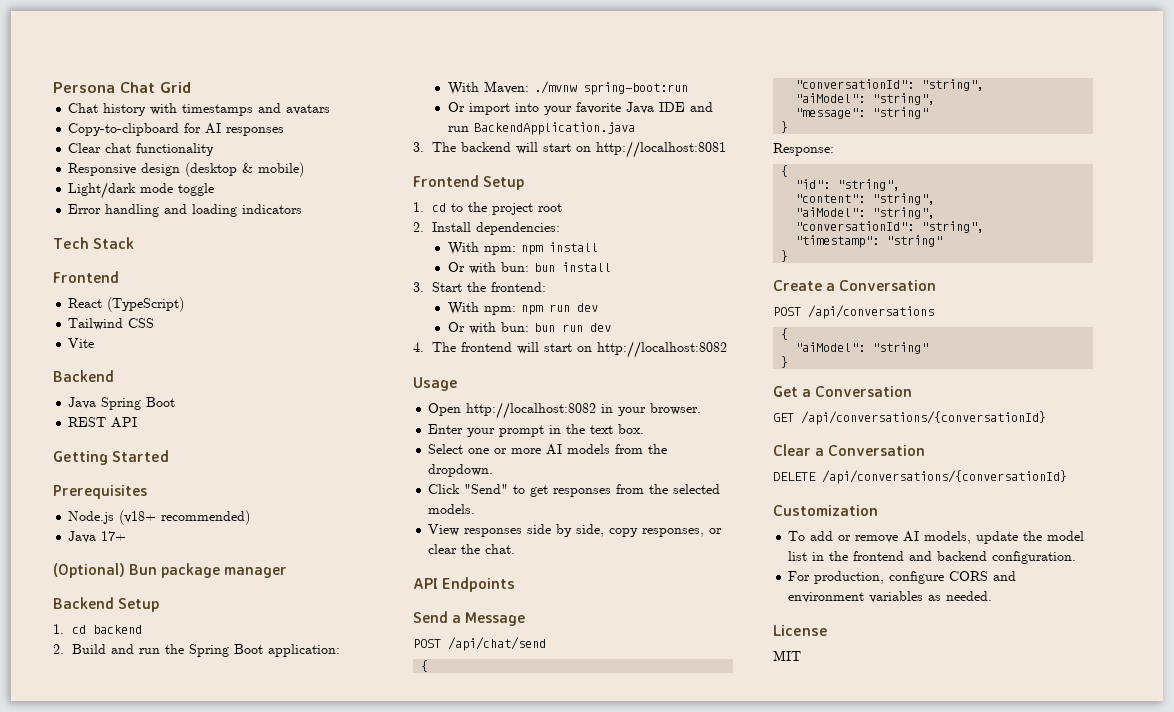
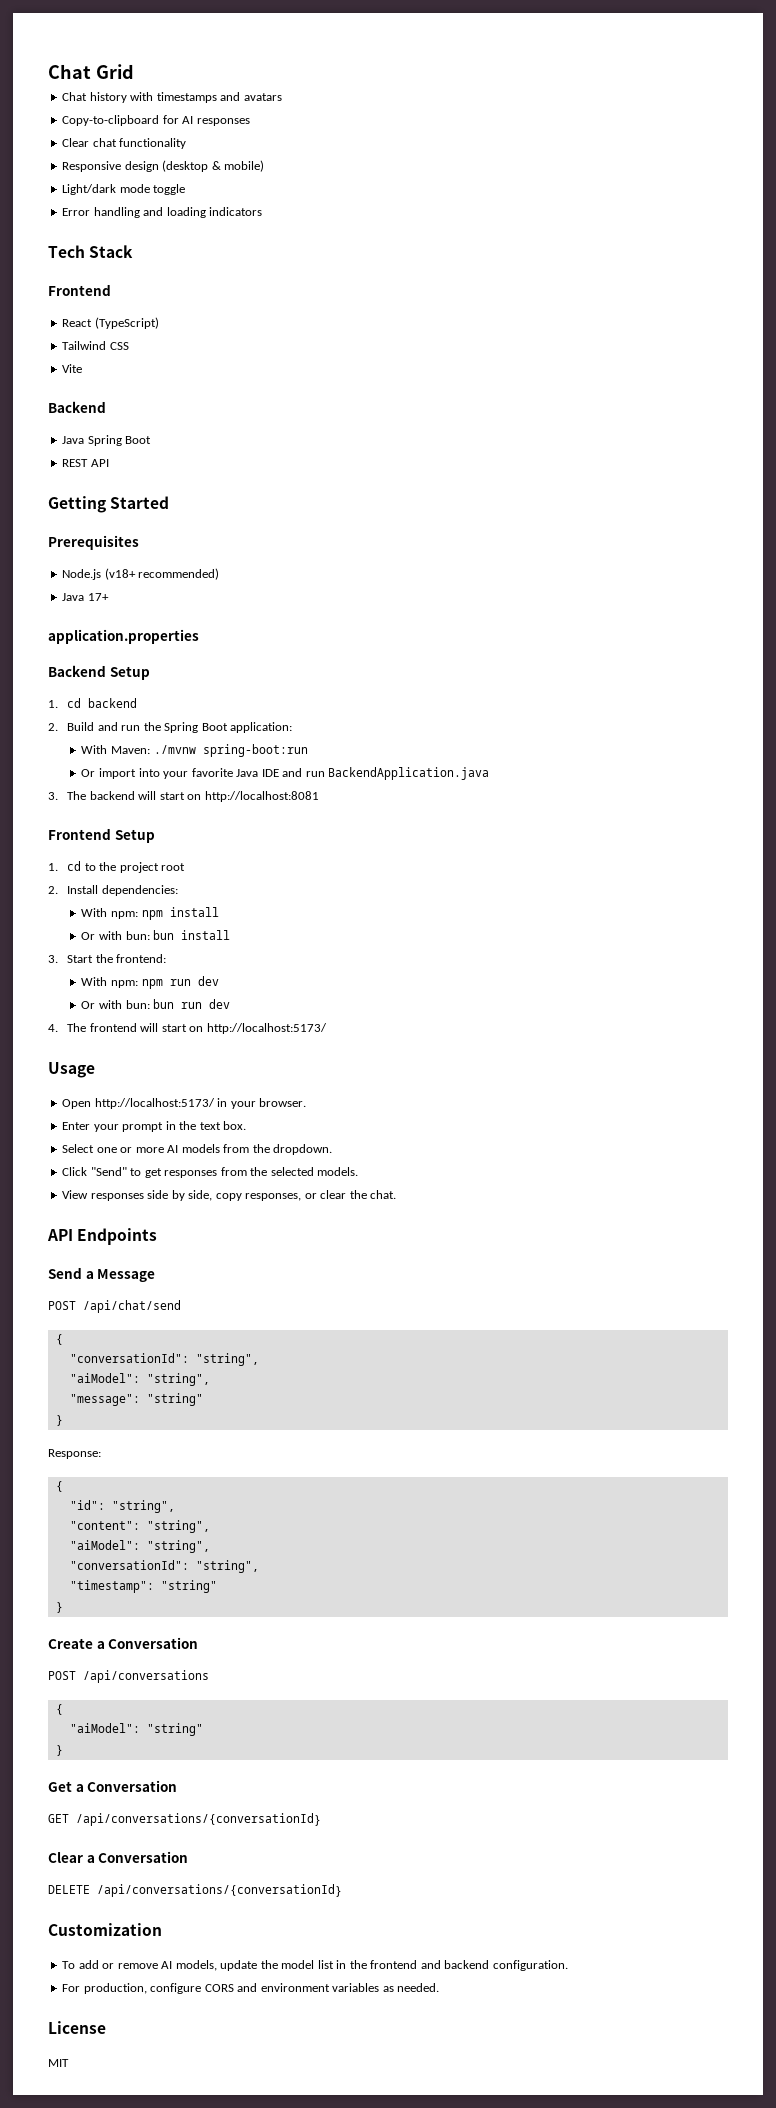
- Persona Chat Grid
+ Chat Grid
- (Optional) Bun package manager
+ application.properties
- 4. The frontend will start on http://localhost:8082
+ 4. The frontend will start on http://localhost:5173/
- Open http://localhost:8082 in your browser.
+ Open http://localhost:5173/ in your browser.

